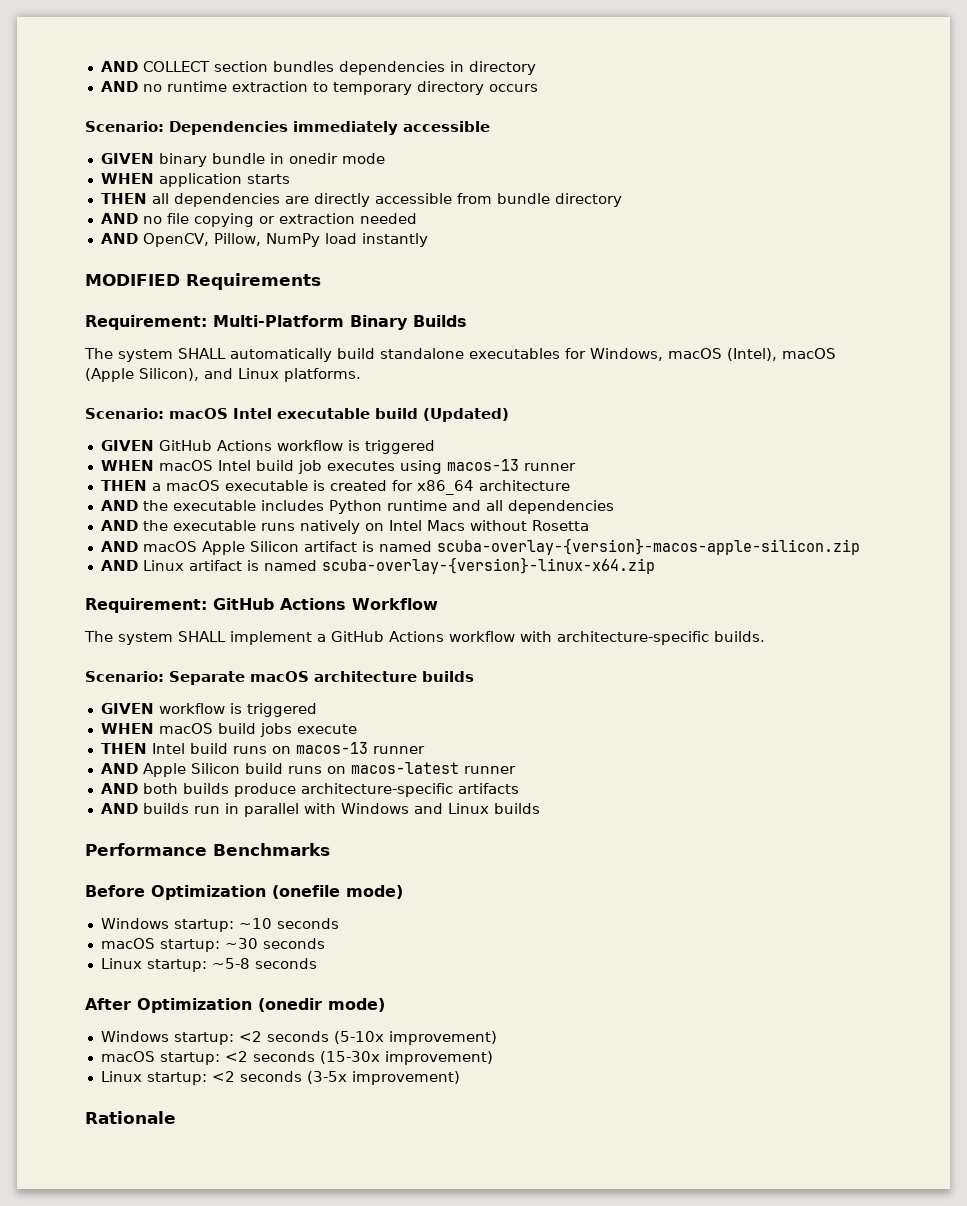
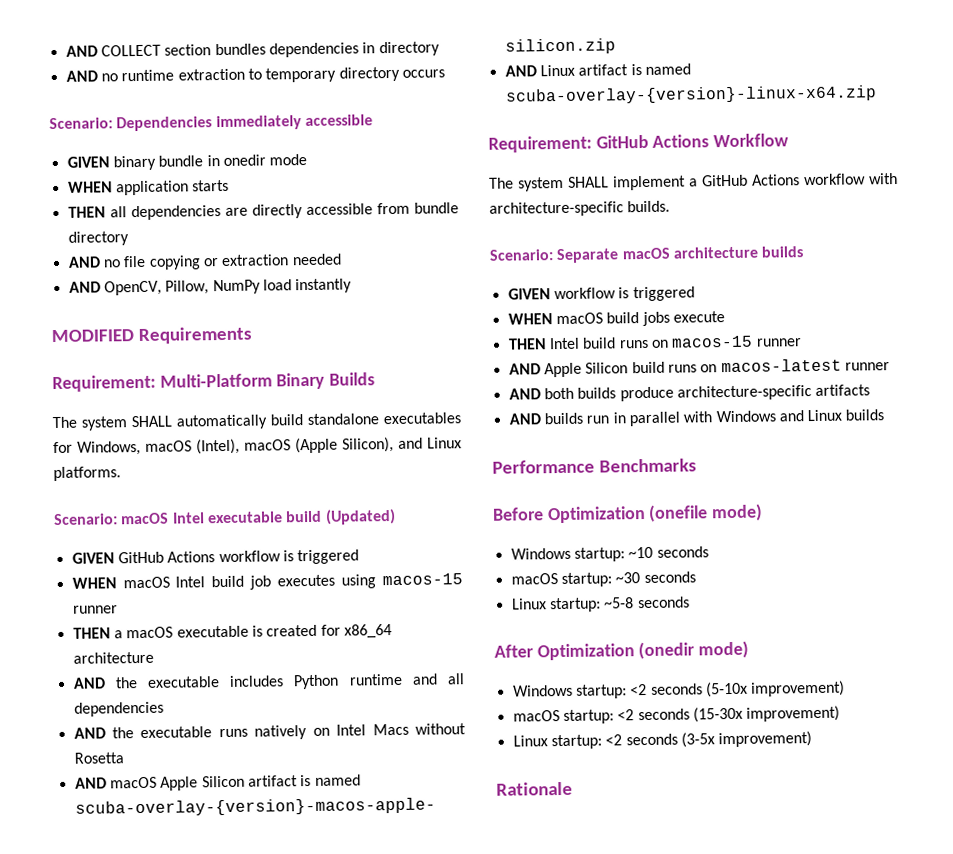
- WHEN macOS Intel build job executes using macos-13 runner
+ WHEN macOS Intel build job executes using macos-15 runner
- THEN Intel build runs on macos-13 runner
+ THEN Intel build runs on macos-15 runner

